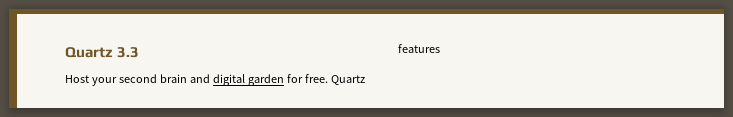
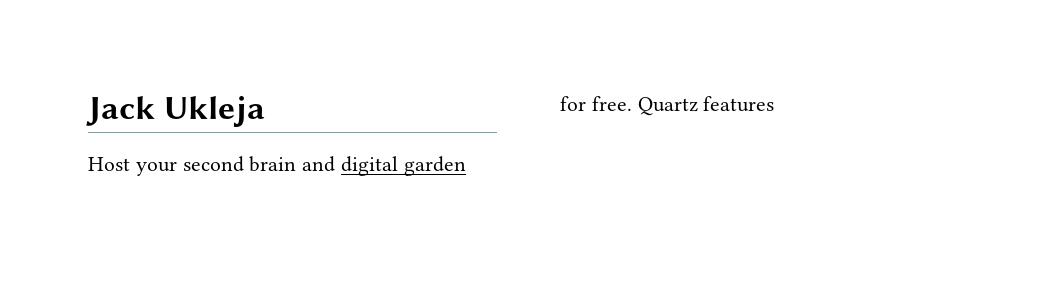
- Quartz 3.3
+ Jack Ukleja

